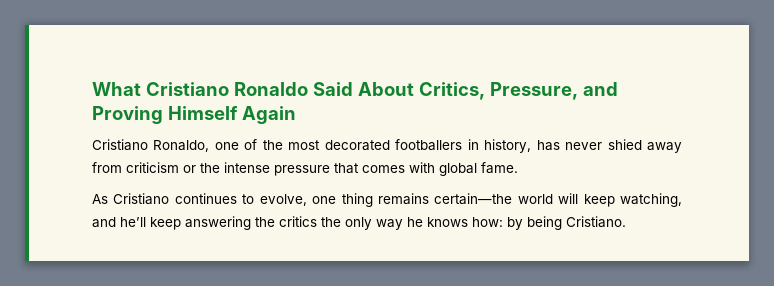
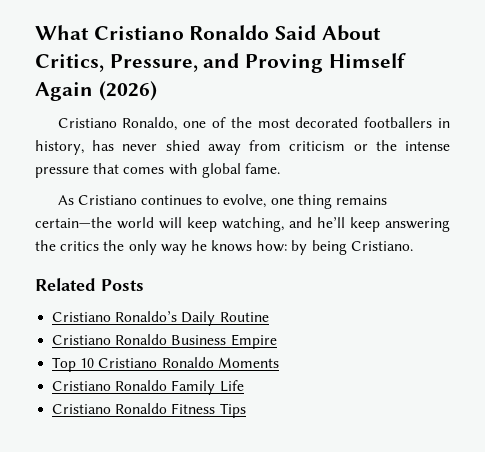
- What Cristiano Ronaldo Said About Critics, Pressure, and Proving Himself Again
+ What Cristiano Ronaldo Said About Critics, Pressure, and Proving Himself Again (2026)
+ Related Posts
+ Cristiano Ronaldo’s Daily Routine
+ Cristiano Ronaldo Business Empire
+ Top 10 Cristiano Ronaldo Moments
+ Cristiano Ronaldo Family Life
+ Cristiano Ronaldo Fitness Tips

